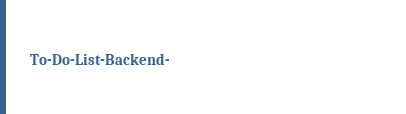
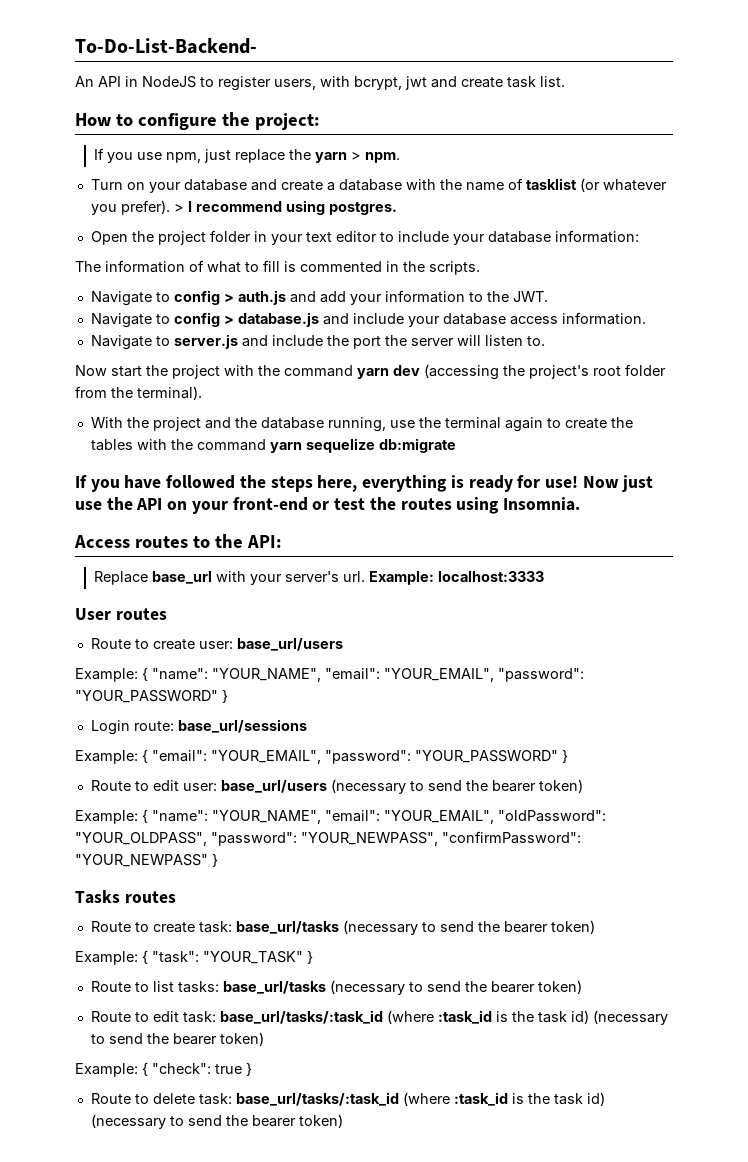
+ An API in NodeJS to register users, with bcrypt, jwt and create task list.
+ How to configure the project:
+ If you use npm, just replace the yarn > npm.
+ Turn on your database and create a database with the name of tasklist (or whatever you prefer). > I recommend using postgres.
+ Open the project folder in your text editor to include your database information:
+ The information of what to fill is commented in the scripts.
+ Navigate to config > auth.js and add your information to the JWT.
+ Navigate to config > database.js and include your database access information.
+ Navigate to server.js and include the port the server will listen to.
+ Now start the project with the command yarn dev (accessing the project's root folder from the terminal).
+ With the project and the database running, use the terminal again to create the tables with the command yarn sequelize db:migrate
+ If you have followed the steps here, everything is ready for use! Now just use the API on your front-end or test the routes using Insomnia.
+ Access routes to the API:
+ Replace base_url with your server's url. Example: localhost:3333
+ User routes
+ Route to create user: base_url/users
+ Example: { "name": "YOUR_NAME", "email": "YOUR_EMAIL", "password": "YOUR_PASSWORD" }
+ Login route: base_url/sessions
+ Example: { "email": "YOUR_EMAIL", "password": "YOUR_PASSWORD" }
+ Route to edit user: base_url/users (necessary to send the bearer token)
+ Example: { "name": "YOUR_NAME", "email": "YOUR_EMAIL", "oldPassword": "YOUR_OLDPASS", "password": "YOUR_NEWPASS", "confirmPassword": "YOUR_NEWPASS" }
+ Tasks routes
+ Route to create task: base_url/tasks (necessary to send the bearer token)
+ Example: { "task": "YOUR_TASK" }
+ Route to list tasks: base_url/tasks (necessary to send the bearer token)
+ Route to edit task: base_url/tasks/:task_id (where :task_id is the task id) (necessary to send the bearer token)
+ Example: { "check": true }
+ Route to delete task: base_url/tasks/:task_id (where :task_id is the task id) (necessary to send the bearer token)

